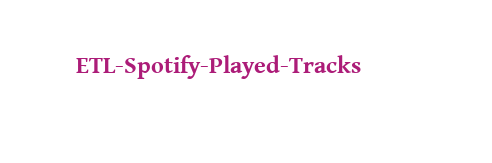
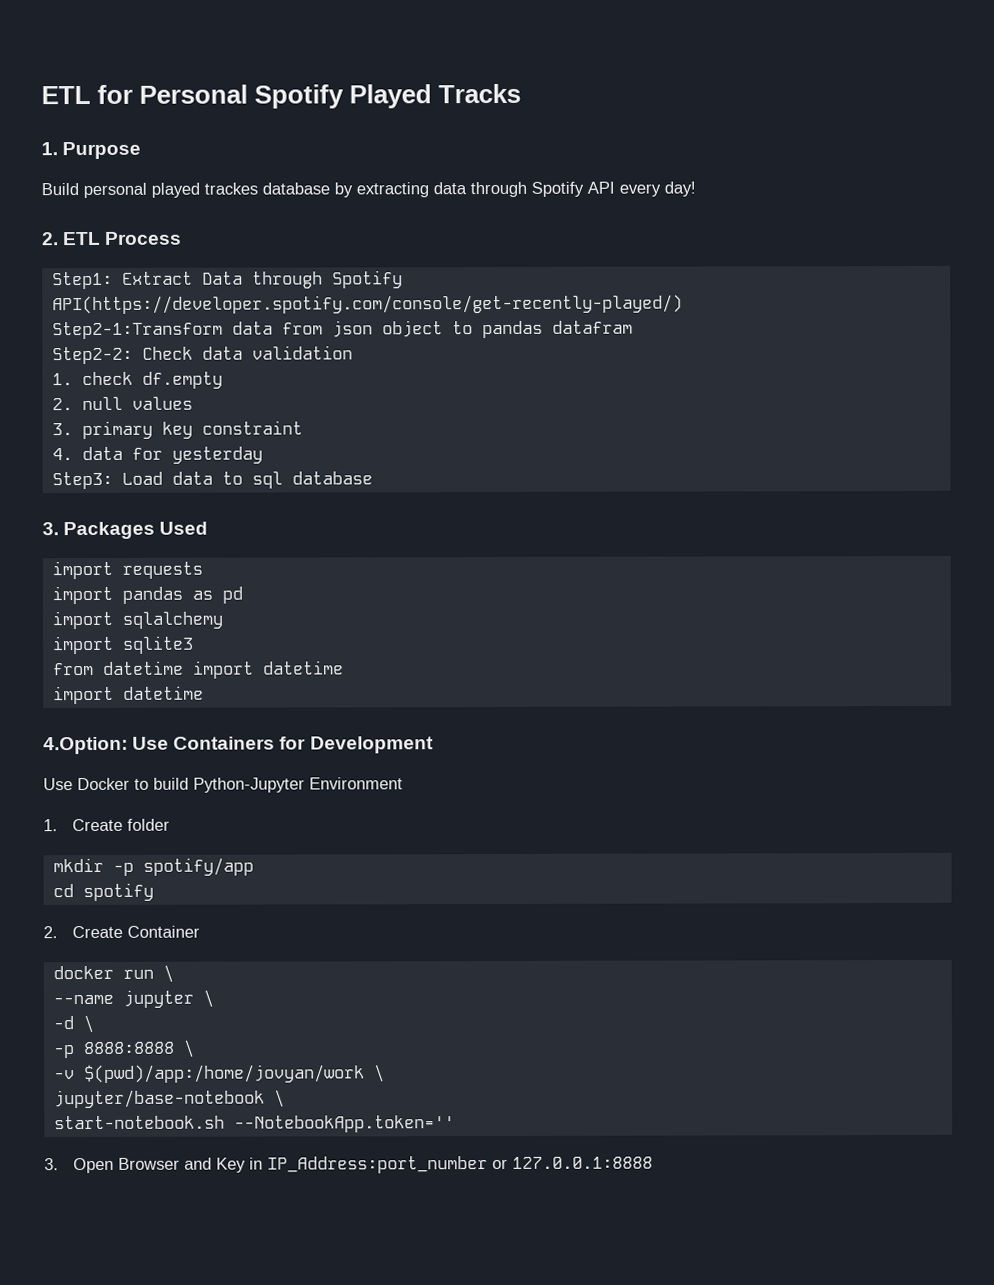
- ETL-Spotify-Played-Tracks
+ ETL for Personal Spotify Played Tracks
+ 1. Purpose
+ Build personal played trackes database by extracting data through Spotify API every day!
+ 2. ETL Process
+ Step1: Extract Data through Spotify API(https://developer.spotify.com/console/get-recently-played/)
+ Step2-1:Transform data from json object to pandas datafram
+ Step2-2: Check data validation
+ 1. check df.empty
+ 2. null values
+ 3. primary key constraint
+ 4. data for yesterday
+ Step3: Load data to sql database
+ 3. Packages Used
+ import requests
+ import pandas as pd
+ import sqlalchemy
+ import sqlite3
+ from datetime import datetime
+ import datetime
+ 4.Option: Use Containers for Development
+ Use Docker to build Python-Jupyter Environment
+ 1. Create folder
+ mkdir -p spotify/app
+ cd spotify
+ 2. Create Container
+ docker run \
+ --name jupyter \
+ -d \
+ -p 8888:8888 \
+ -v $(pwd)/app:/home/jovyan/work \
+ jupyter/base-notebook \
+ start-notebook.sh --NotebookApp.token=''
+ 3. Open Browser and Key in IP_Address:port_number or 127.0.0.1:8888

